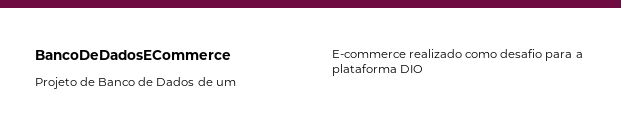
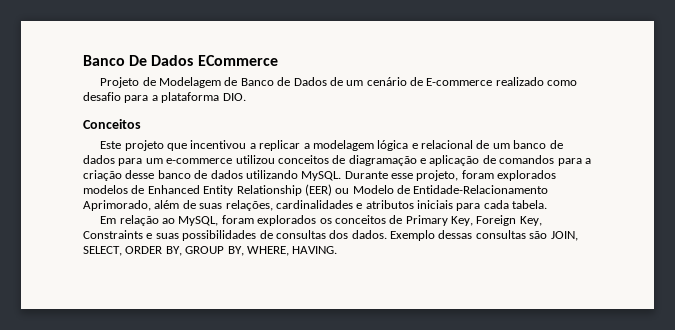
- BancoDeDadosECommerce
+ Banco De Dados ECommerce
- Projeto de Banco de Dados de um E-commerce realizado como desafio para a plataforma DIO
+ Projeto de Modelagem de Banco de Dados de um cenário de E-commerce realizado como desafio para a plataforma DIO.
+ Conceitos
+ Este projeto que incentivou a replicar a modelagem lógica e relacional de um banco de dados para um e-commerce utilizou conceitos de diagramação e aplicação de comandos para a criação desse banco de dados utilizando MySQL. Durante esse projeto, foram explorados modelos de Enhanced Entity Relationship (EER) ou Modelo de Entidade-Relacionamento Aprimorado, além de suas relações, cardinalidades e atributos iniciais para cada tabela.
+ Em relação ao MySQL, foram explorados os conceitos de Primary Key, Foreign Key, Constraints e suas possibilidades de consultas dos dados. Exemplo dessas consultas são JOIN, SELECT, ORDER BY, GROUP BY, WHERE, HAVING.

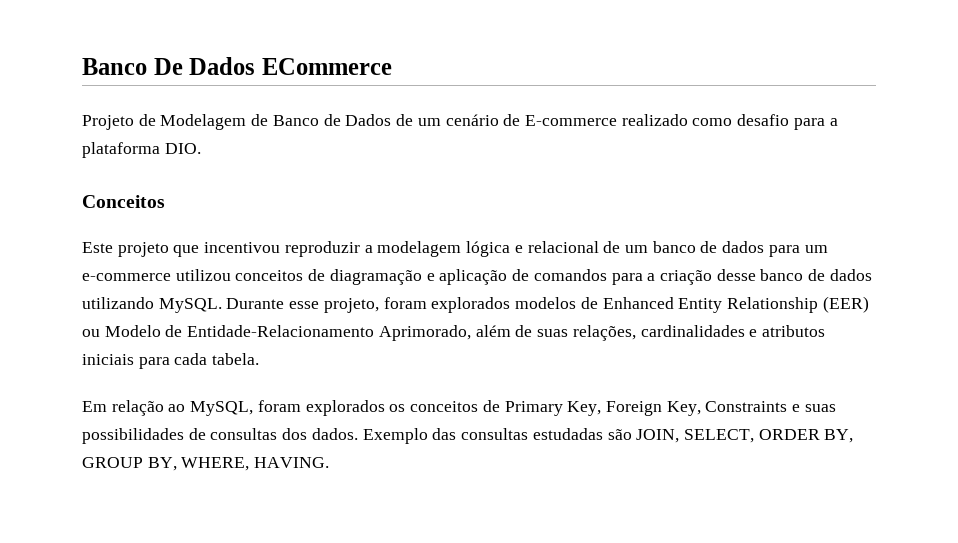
- Este projeto que incentivou a replicar a modelagem lógica e relacional de um banco de dados para um e-commerce utilizou conceitos de diagramação e aplicação de comandos para a criação desse banco de dados utilizando MySQL.
+ Este projeto que incentivou reproduzir a modelagem lógica e relacional de um banco de dados para um e-commerce utilizou conceitos de diagramação e aplicação de comandos para a criação desse banco de dados utilizando MySQL.
- Exemplo dessas consultas são JOIN, SELECT, ORDER BY, GROUP BY, WHERE, HAVING.
+ Exemplo das consultas estudadas são JOIN, SELECT, ORDER BY, GROUP BY, WHERE, HAVING.

